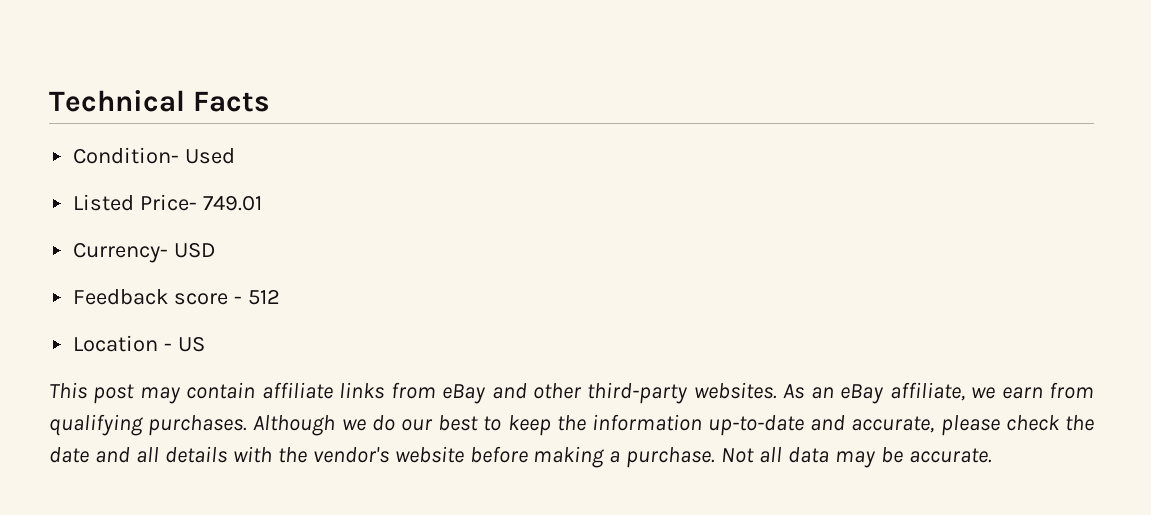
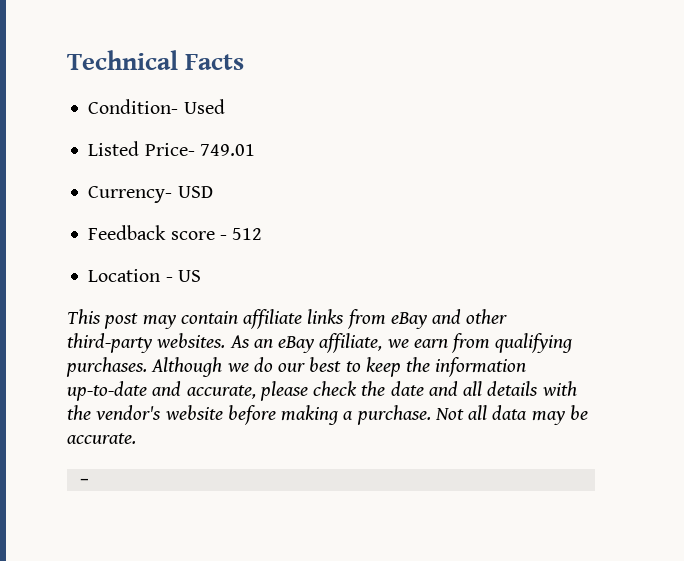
  Not all data may be accurate.
+ -

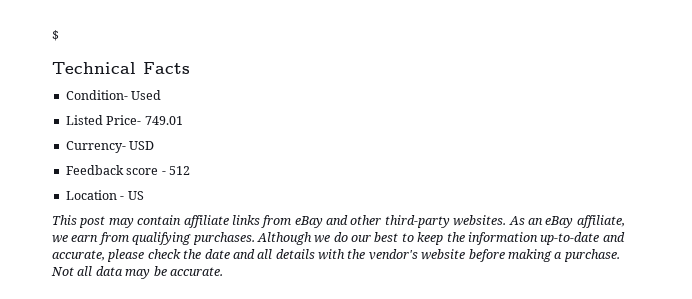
+ $
  Not all data may be accurate.
- -

